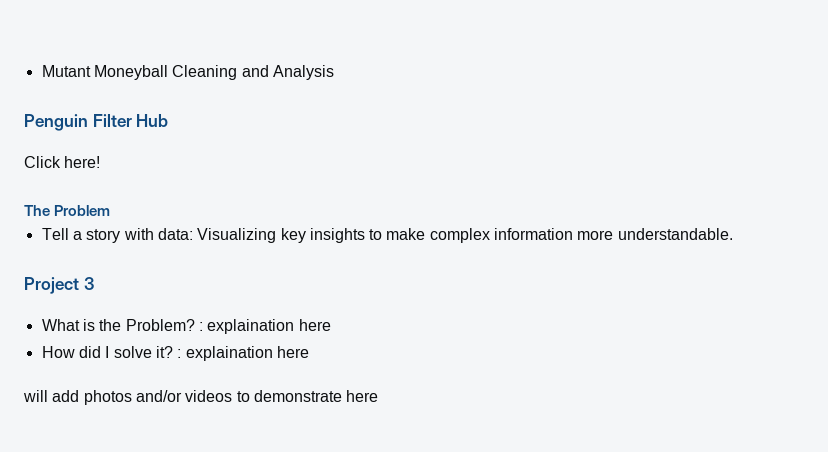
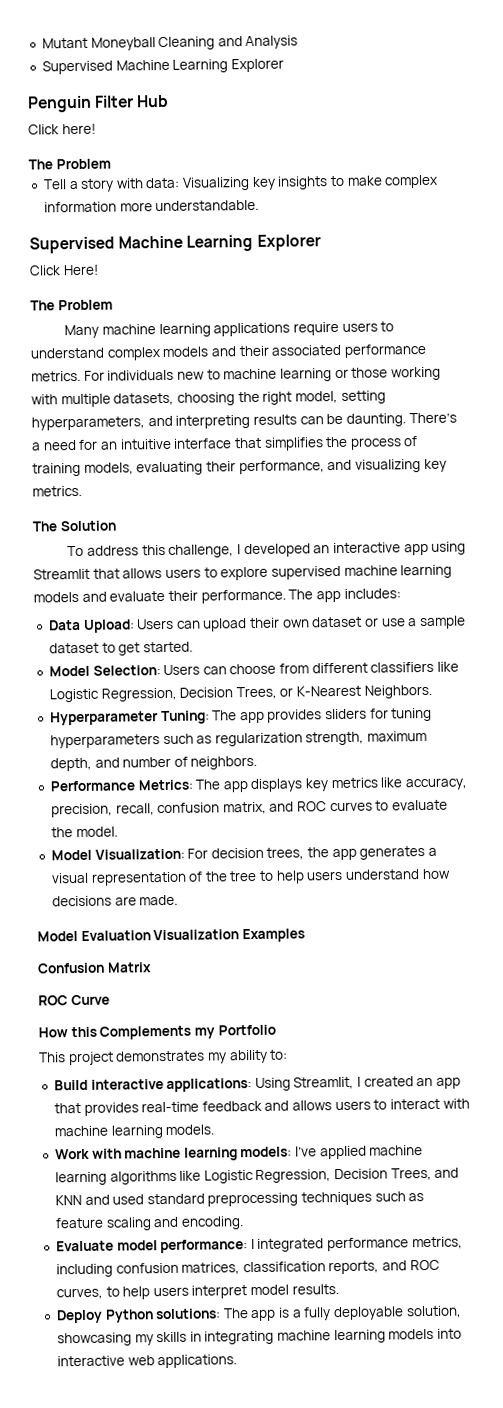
  Mutant Moneyball Cleaning and Analysis
+ Supervised Machine Learning Explorer
  Tell a story with data: Visualizing key insights to make complex information more understandable.
- Project 3
- What is the Problem? : explaination here
- How did I solve it? : explaination here
- will add photos and/or videos to demonstrate here
+ Supervised Machine Learning Explorer
+ Click Here!
+ The Problem
+ Many machine learning applications require users to understand complex models and their associated performance metrics. For individuals new to machine learning or those working with multiple datasets, choosing the right model, setting hyperparameters, and interpreting results can be daunting. There’s a need for an intuitive interface that simplifies the process of training models, evaluating their performance, and visualizing key metrics.
+ The Solution
+ To address this challenge, I developed an interactive app using Streamlit that allows users to explore supervised machine learning models and evaluate their performance. The app includes:
+ Data Upload: Users can upload their own dataset or use a sample dataset to get started.
+ Model Selection: Users can choose from different classifiers like Logistic Regression, Decision Trees, or K-Nearest Neighbors.
+ Hyperparameter Tuning: The app provides sliders for tuning hyperparameters such as regularization strength, maximum depth, and number of neighbors.
+ Performance Metrics: The app displays key metrics like accuracy, precision, recall, confusion matrix, and ROC curves to evaluate the model.
+ Model Visualization: For decision trees, the app generates a visual representation of the tree to help users understand how decisions are made.
+ Model Evaluation Visualization Examples
+ Confusion Matrix
+ ROC Curve
+ How this Complements my Portfolio
+ This project demonstrates my ability to:
+ Build interactive applications: Using Streamlit, I created an app that provides real-time feedback and allows users to interact with machine learning models.
+ Work with machine learning models: I’ve applied machine learning algorithms like Logistic Regression, Decision Trees, and KNN and used standard preprocessing techniques such as feature scaling and encoding.
+ Evaluate model performance: I integrated performance metrics, including confusion matrices, classification reports, and ROC curves, to help users interpret model results.
+ Deploy Python solutions: The app is a fully deployable solution, showcasing my skills in integrating machine learning models into interactive web applications.

